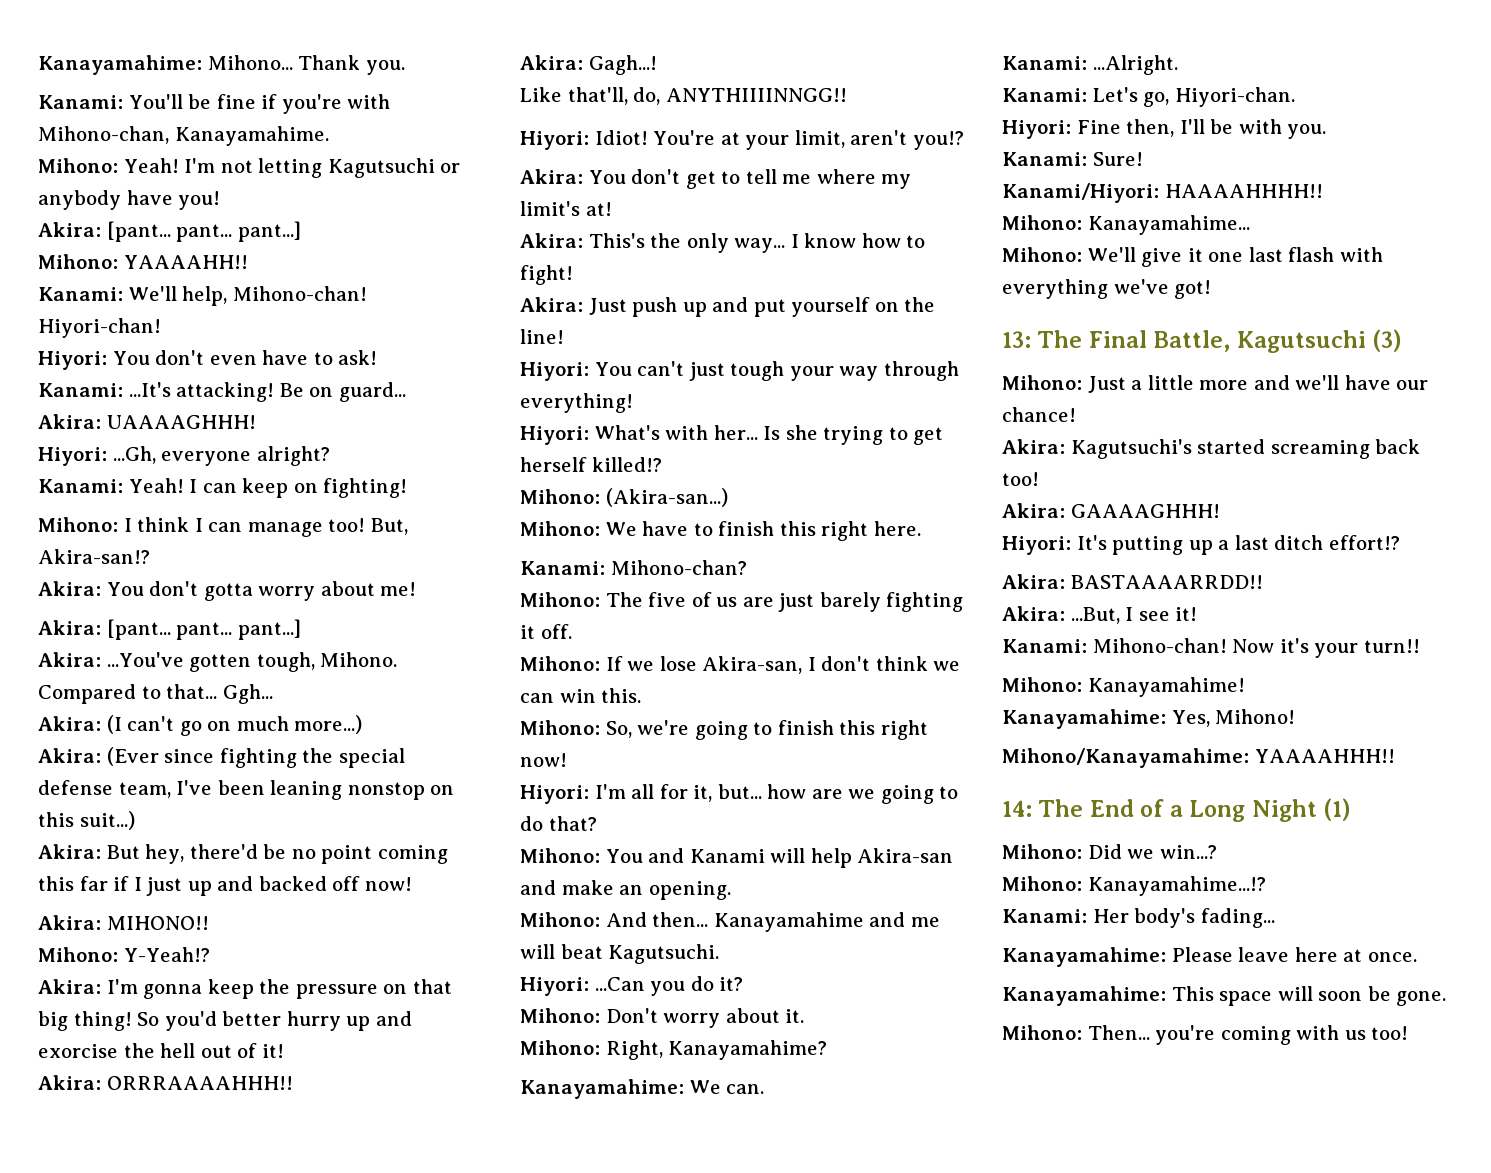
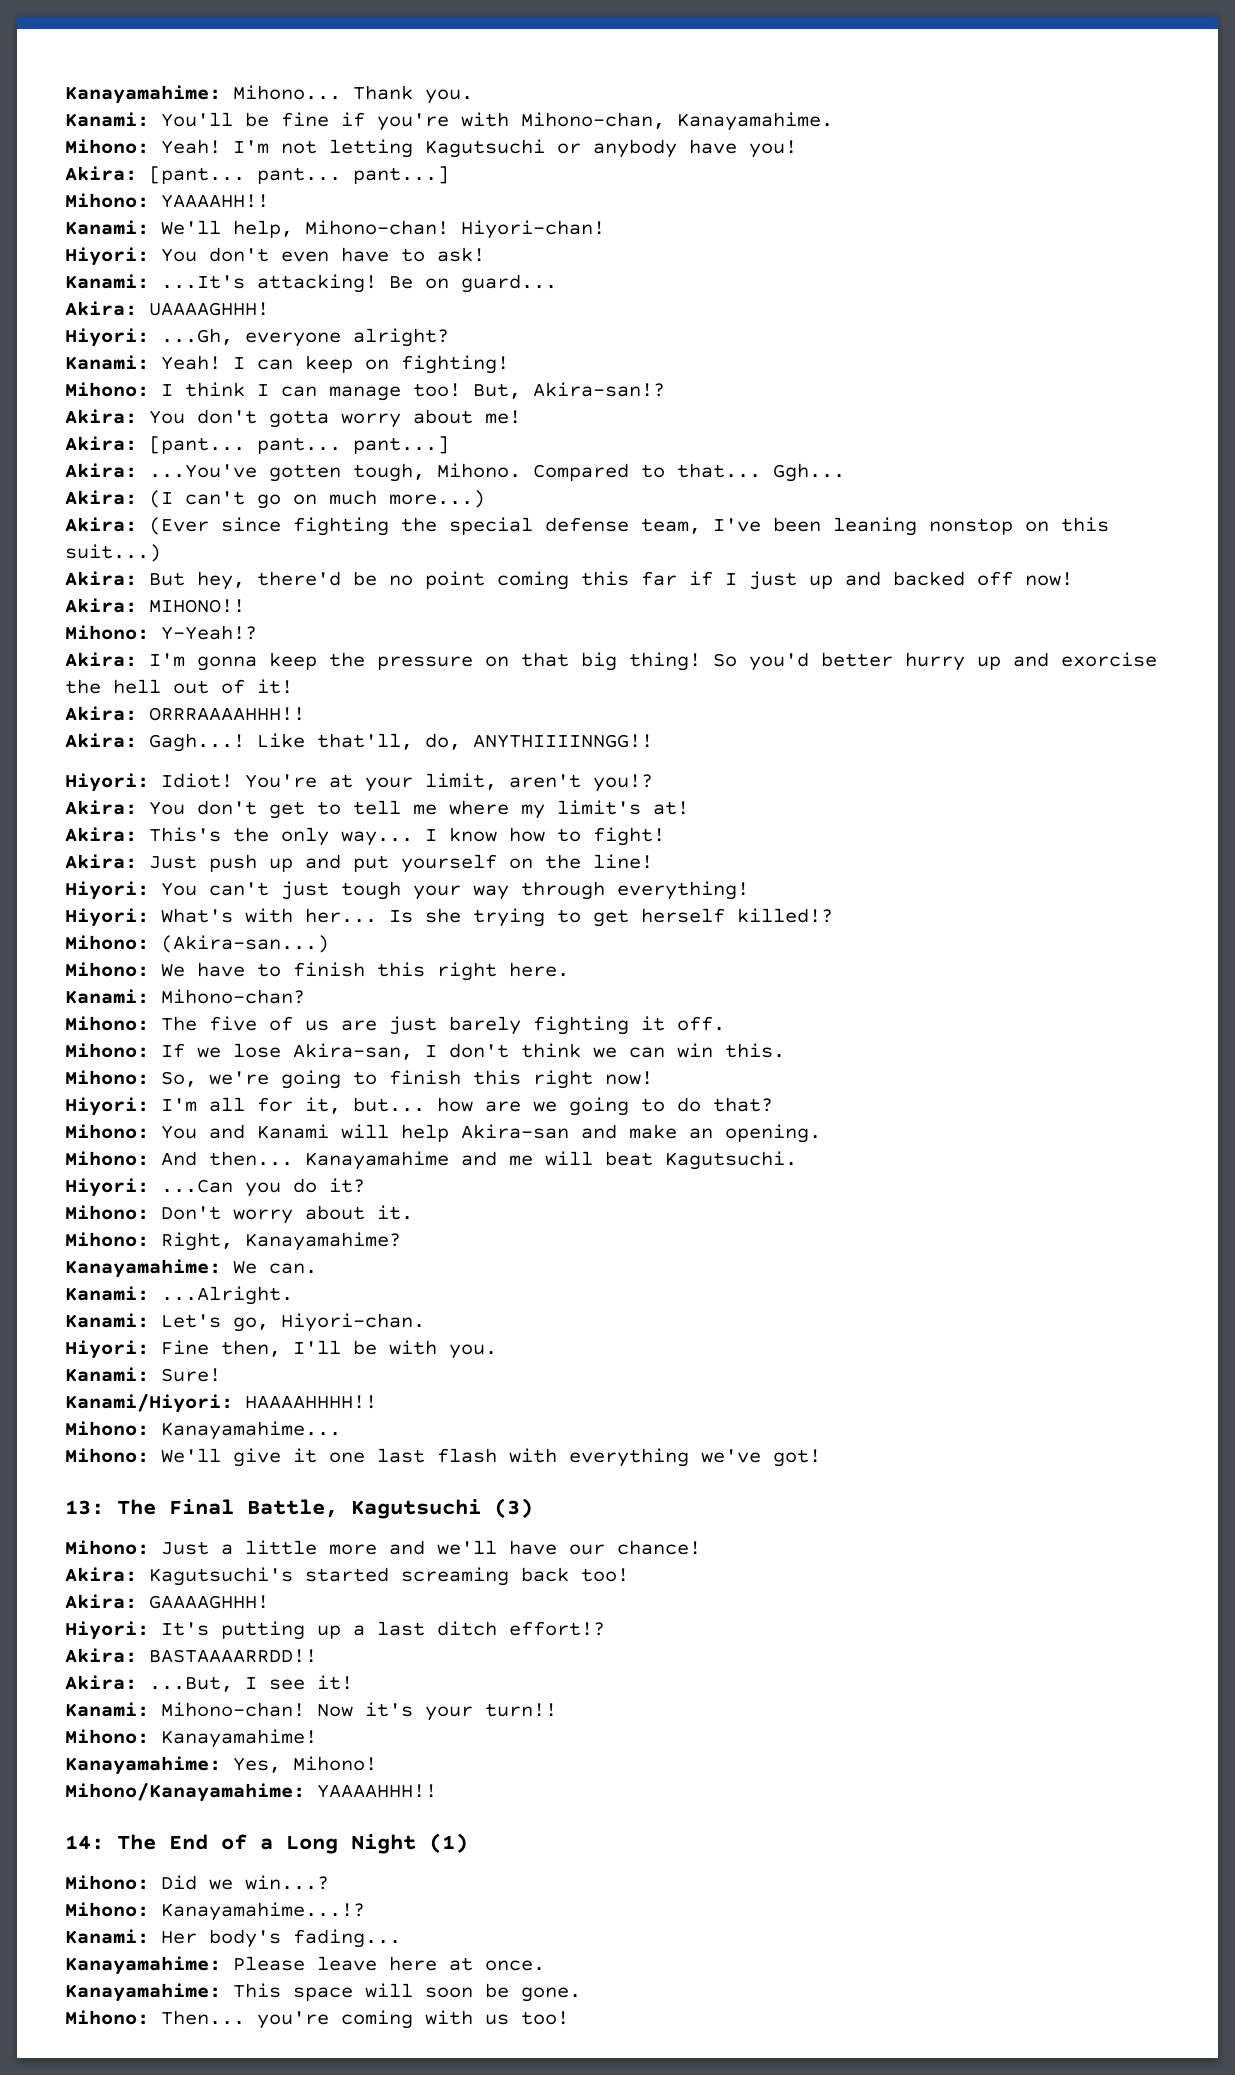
- Akira: Gagh...!
- Like that'll, do, ANYTHIIIINNGG!!
+ Akira: Gagh...! Like that'll, do, ANYTHIIIINNGG!!

